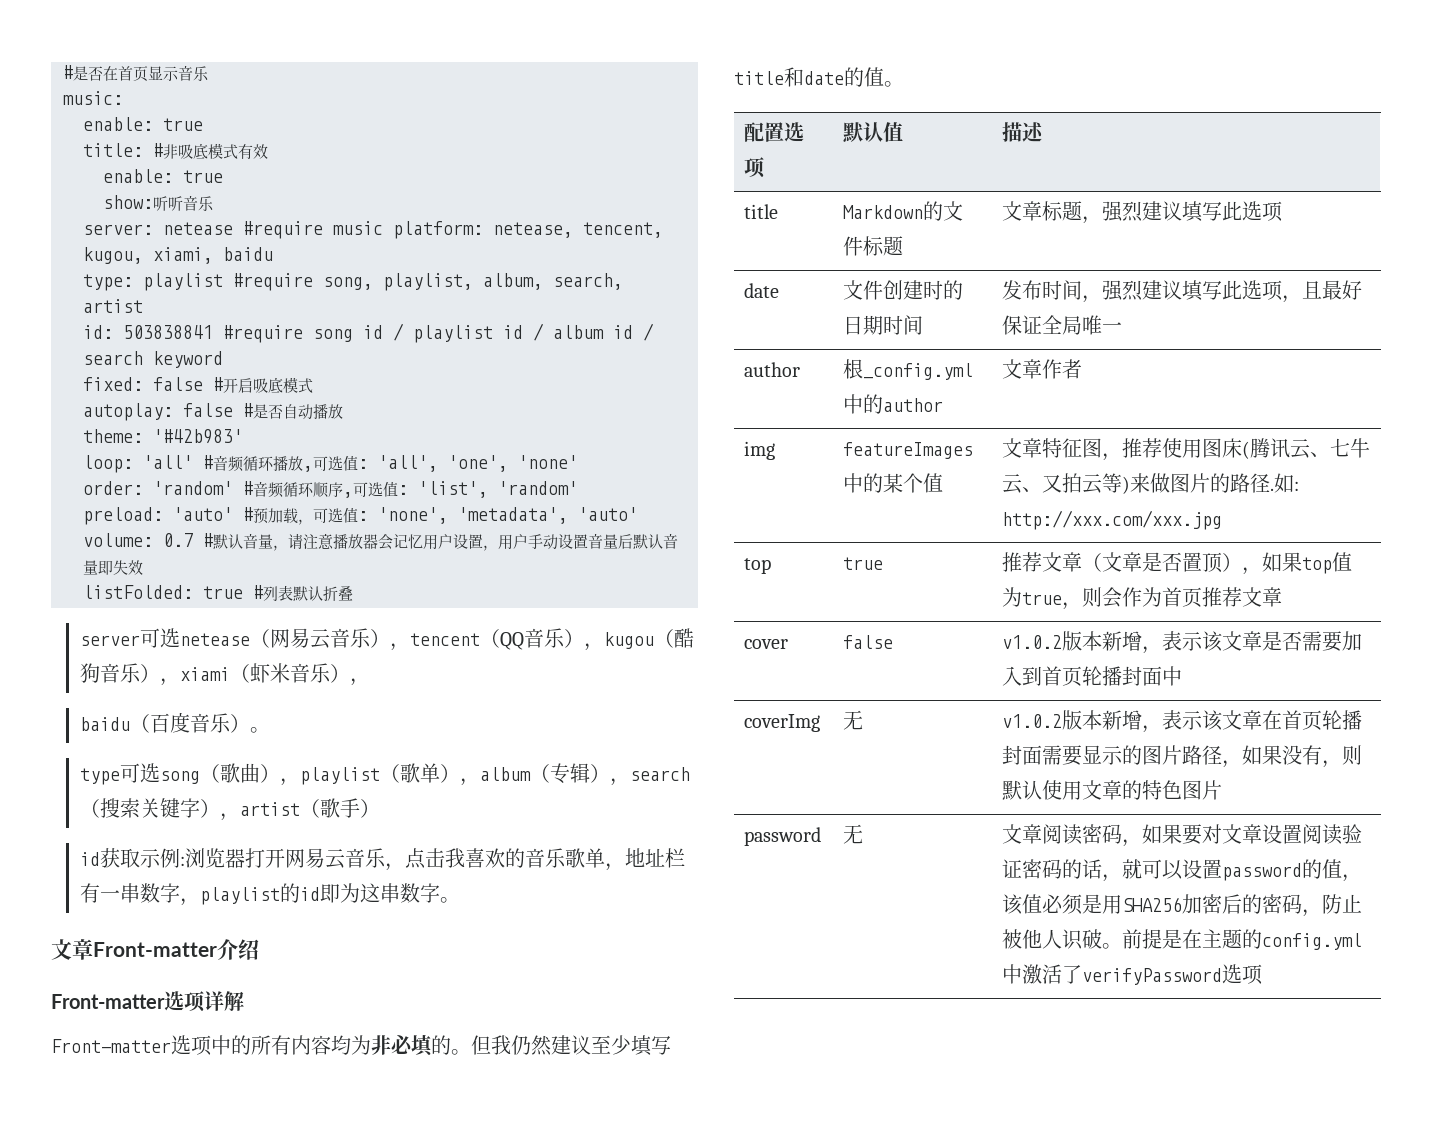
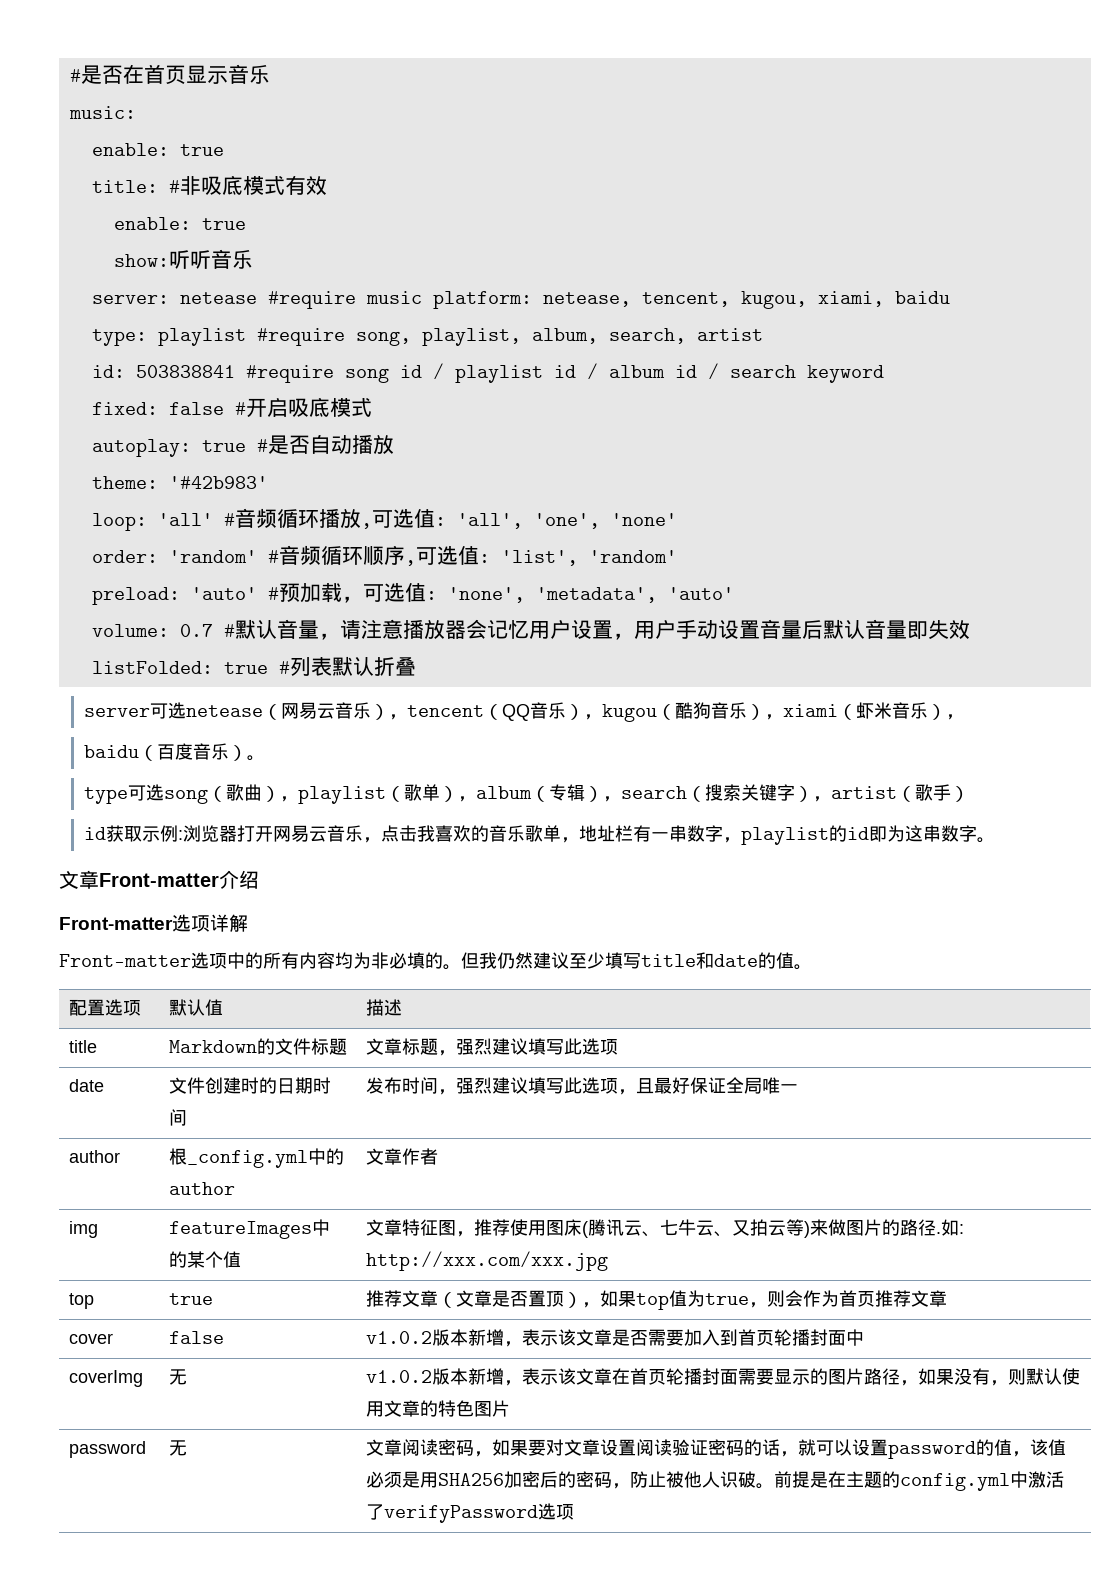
- autoplay: false #是否自动播放
+ autoplay: true #是否自动播放

